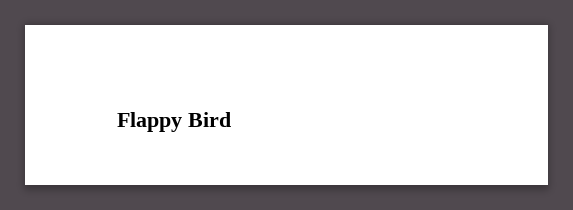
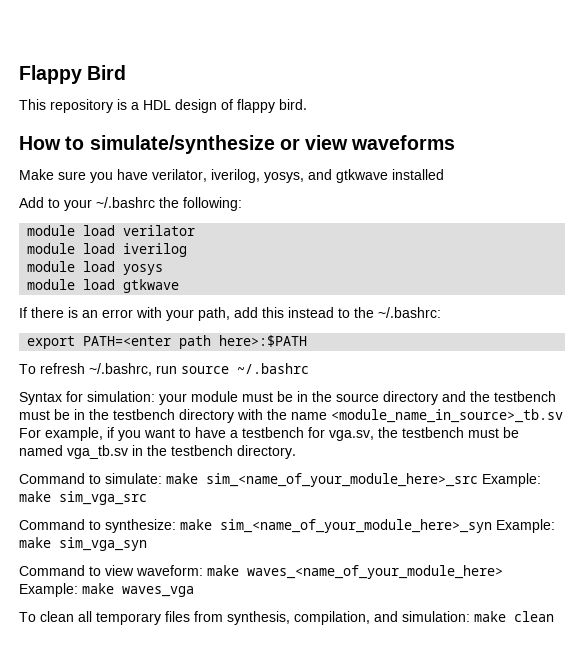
+ This repository is a HDL design of flappy bird.
+ How to simulate/synthesize or view waveforms
+ Make sure you have verilator, iverilog, yosys, and gtkwave installed
+ Add to your ~/.bashrc the following:
+ module load verilator
+ module load iverilog
+ module load yosys
+ module load gtkwave
+ If there is an error with your path, add this instead to the ~/.bashrc:
+ export PATH=<enter path here>:$PATH
+ To refresh ~/.bashrc, run source ~/.bashrc
+ Syntax for simulation: your module must be in the source directory and the testbench must be in the testbench directory with the name <module_name_in_source>_tb.sv For example, if you want to have a testbench for vga.sv, the testbench must be named vga_tb.sv in the testbench directory.
+ Command to simulate: make sim_<name_of_your_module_here>_src Example: make sim_vga_src
+ Command to synthesize: make sim_<name_of_your_module_here>_syn Example: make sim_vga_syn
+ Command to view waveform: make waves_<name_of_your_module_here> Example: make waves_vga
+ To clean all temporary files from synthesis, compilation, and simulation: make clean

